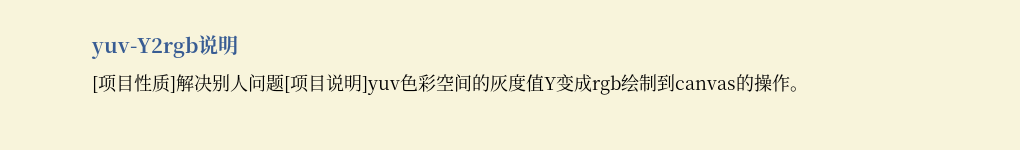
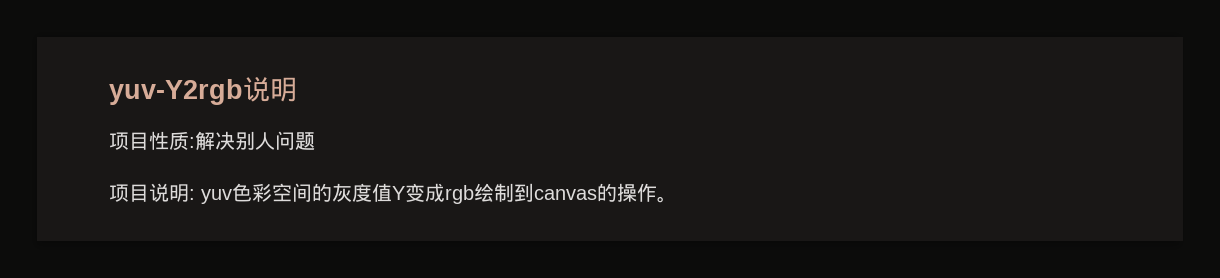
- [项目性质]解决别人问题[项目说明]yuv色彩空间的灰度值Y变成rgb绘制到canvas的操作。
+ 项目性质:解决别人问题
+ 项目说明: yuv色彩空间的灰度值Y变成rgb绘制到canvas的操作。

